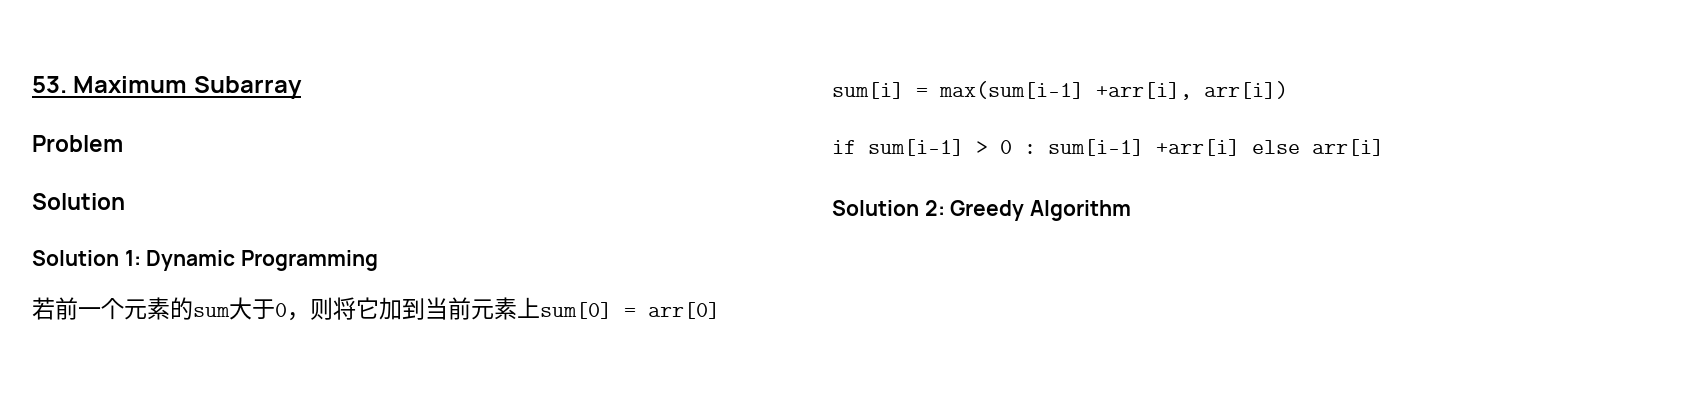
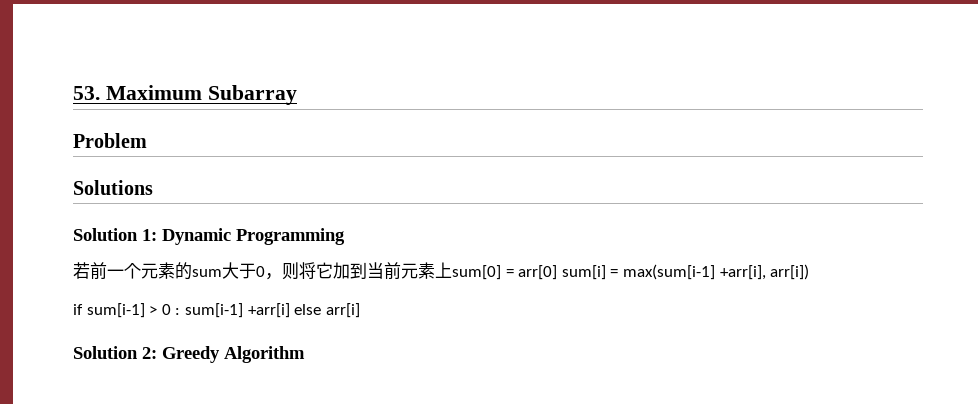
  Problem
- Solution
+ Solutions

